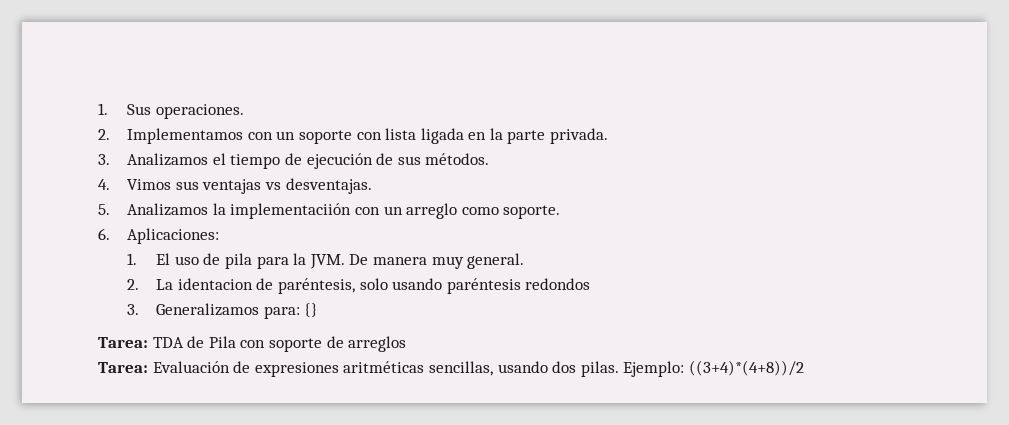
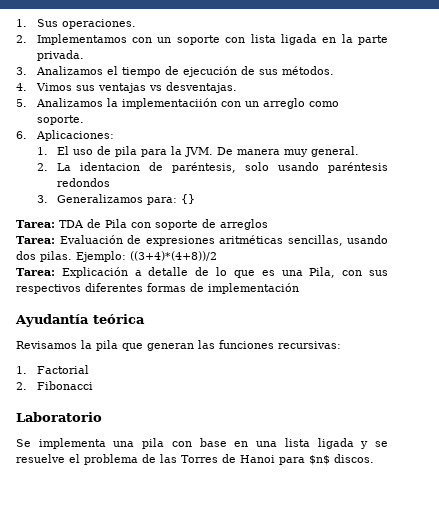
+ Tarea: Explicación a detalle de lo que es una Pila, con sus respectivos diferentes formas de implementación
+ Ayudantía teórica
+ Revisamos la pila que generan las funciones recursivas:
+ 1. Factorial
+ 2. Fibonacci
+ Laboratorio
+ Se implementa una pila con base en una lista ligada y se resuelve el problema de las Torres de Hanoi para $n$ discos.

